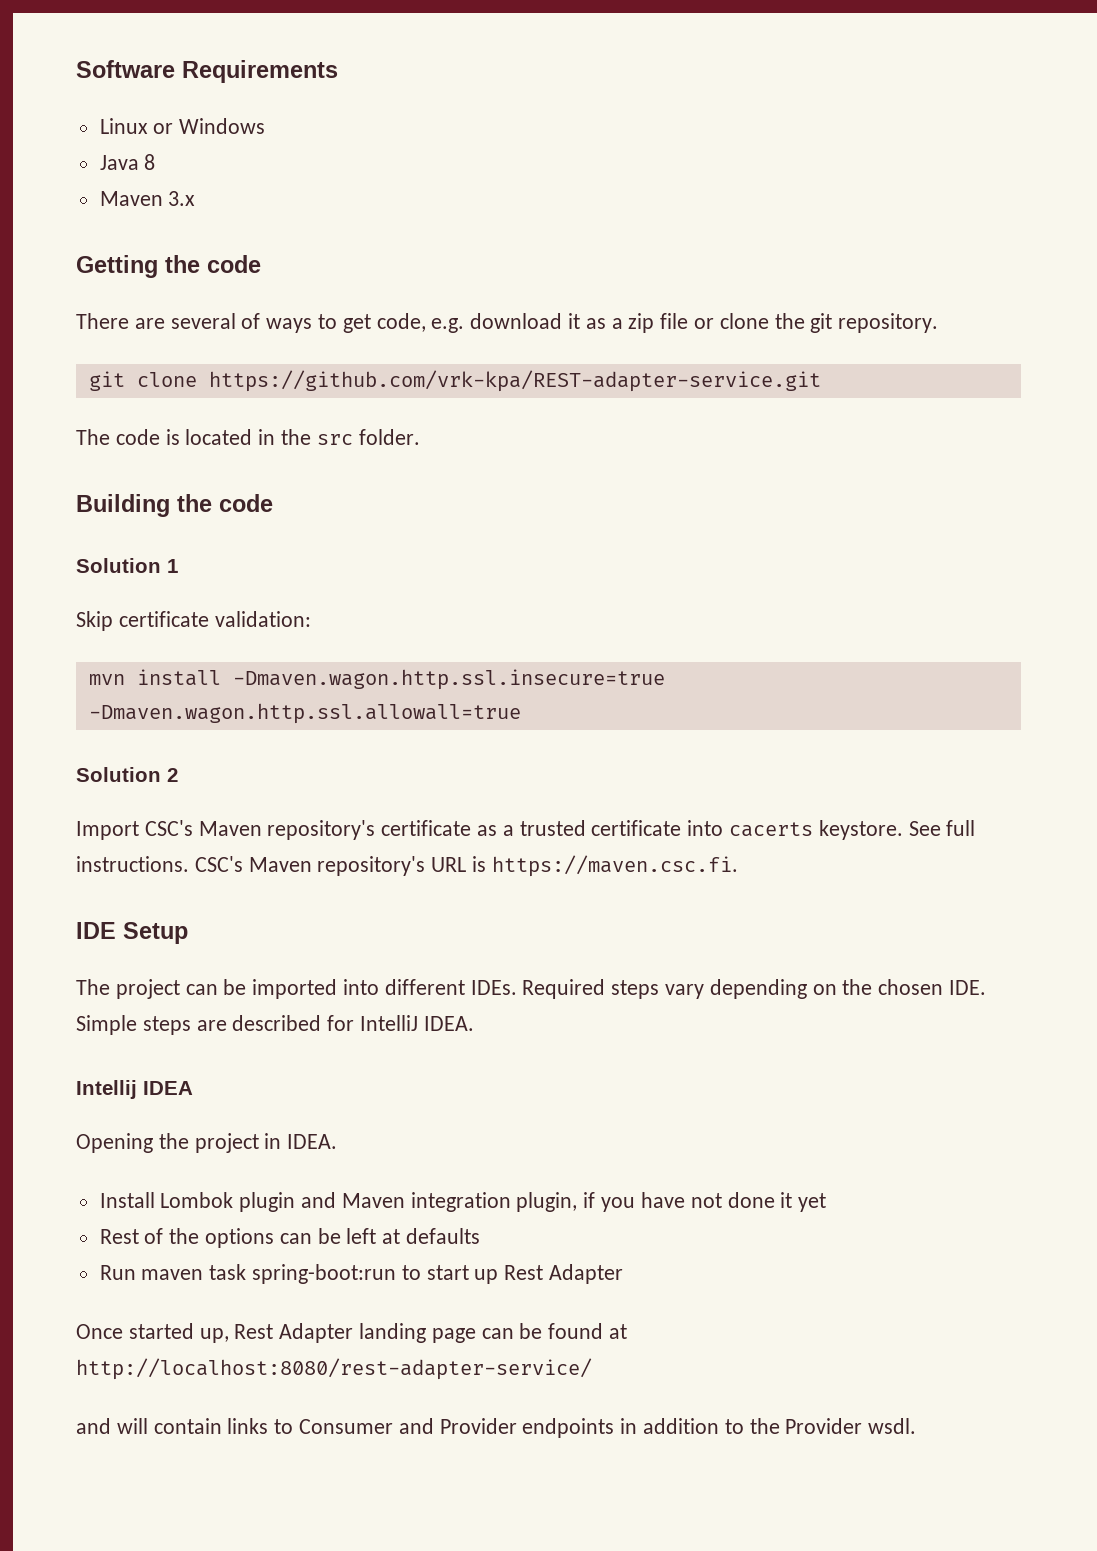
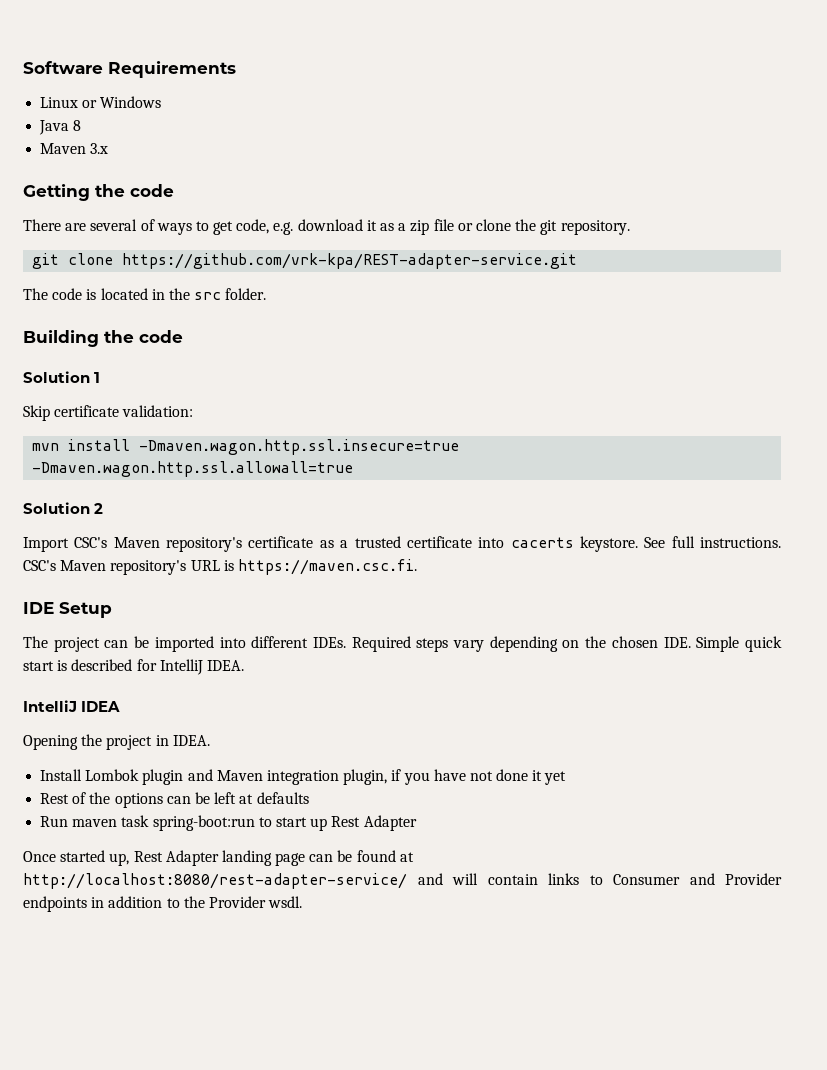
- Required steps vary depending on the chosen IDE. Simple steps are described for IntelliJ IDEA.
+ Required steps vary depending on the chosen IDE. Simple quick start is described for IntelliJ IDEA.
- Intellij IDEA
+ IntelliJ IDEA
- Once started up, Rest Adapter landing page can be found at http://localhost:8080/rest-adapter-service/
- and will contain links to Consumer and Provider endpoints in addition to the Provider wsdl.
+ Once started up, Rest Adapter landing page can be found at http://localhost:8080/rest-adapter-service/ and will contain links to Consumer and Provider endpoints in addition to the Provider wsdl.

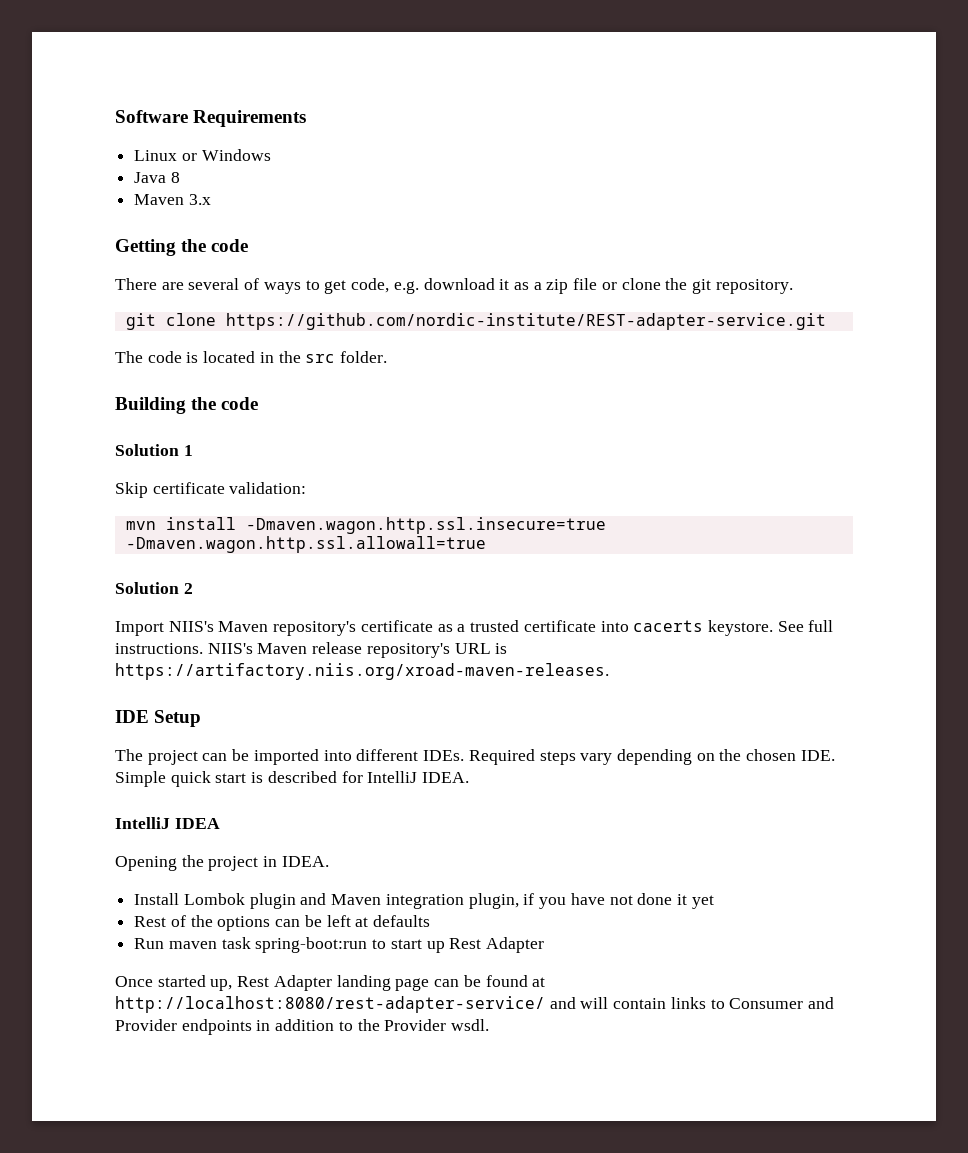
- git clone https://github.com/vrk-kpa/REST-adapter-service.git
+ git clone https://github.com/nordic-institute/REST-adapter-service.git
- Import CSC's Maven repository's certificate as a trusted certificate into cacerts keystore.
+ Import NIIS's Maven repository's certificate as a trusted certificate into cacerts keystore.
- CSC's Maven repository's URL is https://maven.csc.fi.
+ NIIS's Maven release repository's URL is https://artifactory.niis.org/xroad-maven-releases.

